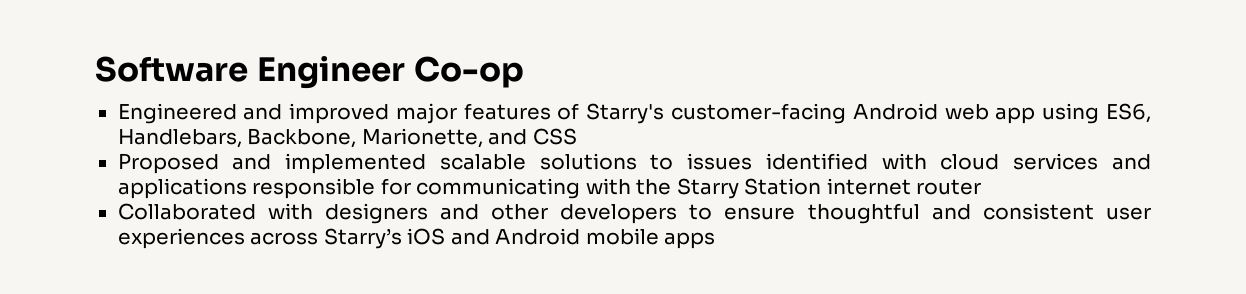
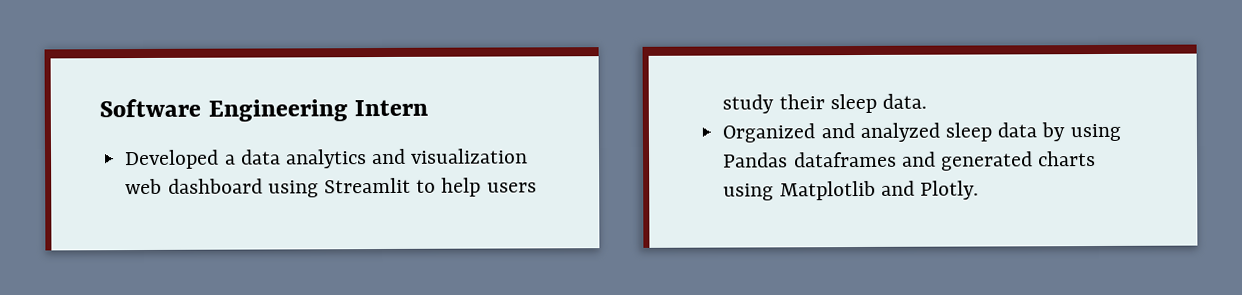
- Software Engineer Co-op
- Engineered and improved major features of Starry's customer-facing Android web app using ES6, Handlebars, Backbone, Marionette, and CSS
- Proposed and implemented scalable solutions to issues identified with cloud services and applications responsible for communicating with the Starry Station internet router
- Collaborated with designers and other developers to ensure thoughtful and consistent user experiences across Starry’s iOS and Android mobile apps
+ Software Engineering Intern
+ Developed a data analytics and visualization web dashboard using Streamlit to help users study their sleep data.
+ Organized and analyzed sleep data by using Pandas dataframes and generated charts using Matplotlib and Plotly.

